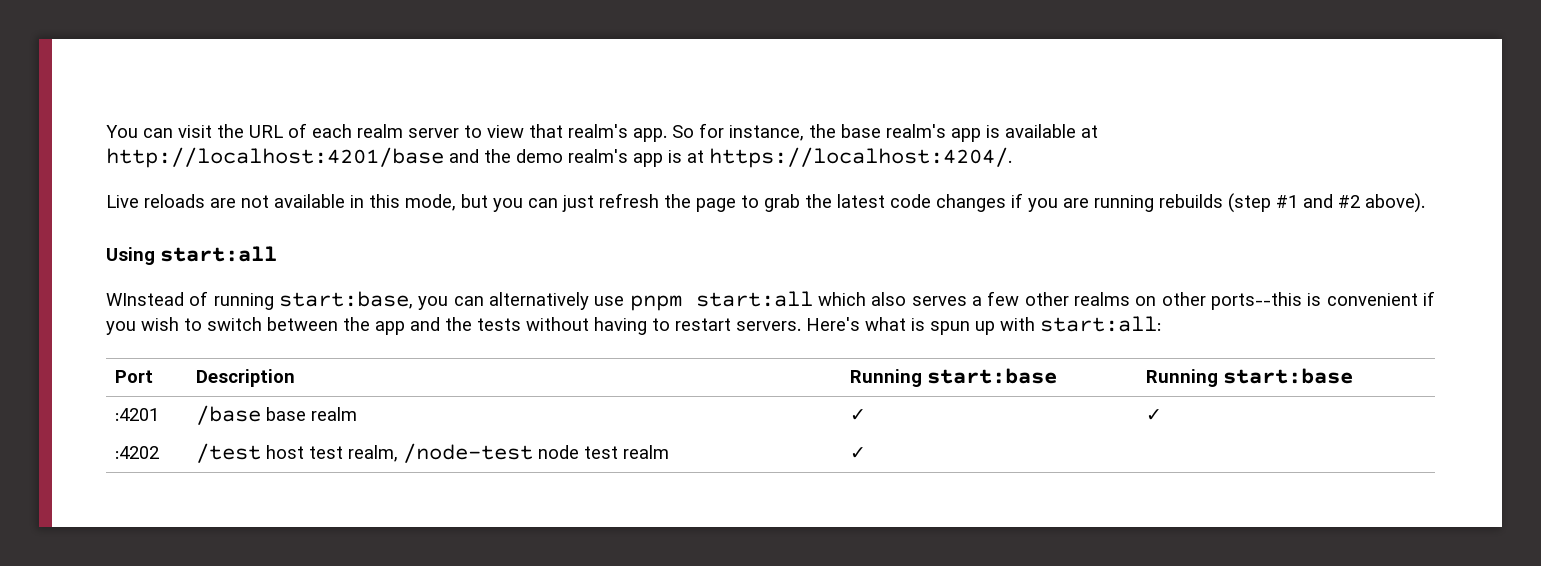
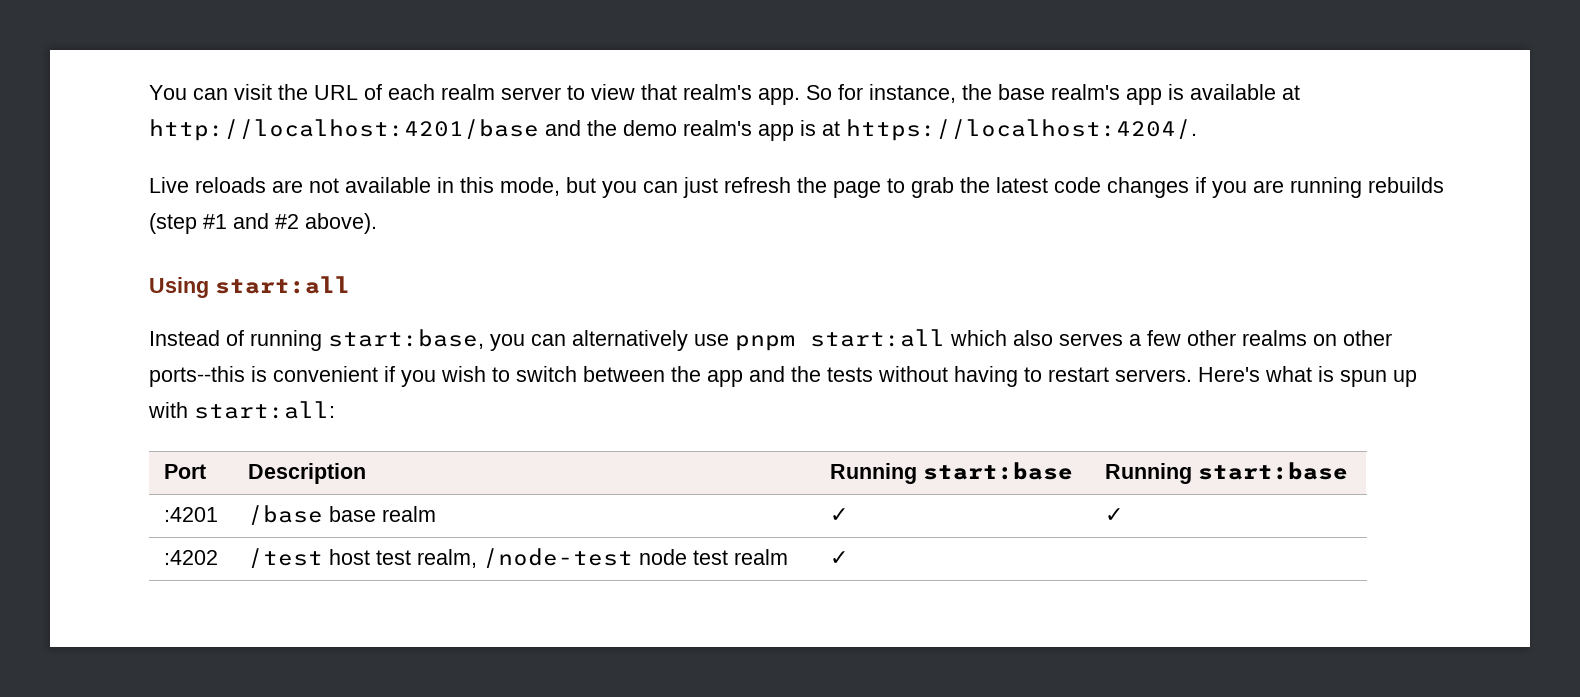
- WInstead of running start:base, you can alternatively use pnpm start:all which also serves a few other realms on other ports--this is convenient if you wish to switch between the app and the tests without having to restart servers.
+ Instead of running start:base, you can alternatively use pnpm start:all which also serves a few other realms on other ports--this is convenient if you wish to switch between the app and the tests without having to restart servers.

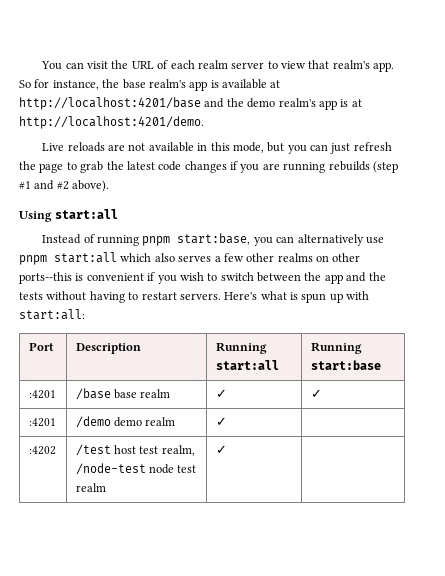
- So for instance, the base realm's app is available at http://localhost:4201/base and the demo realm's app is at https://localhost:4204/.
+ So for instance, the base realm's app is available at http://localhost:4201/base and the demo realm's app is at http://localhost:4201/demo.
- Instead of running start:base, you can alternatively use pnpm start:all which also serves a few other realms on other ports--this is convenient if you wish to switch between the app and the tests without having to restart servers.
+ Instead of running pnpm start:base, you can alternatively use pnpm start:all which also serves a few other realms on other ports--this is convenient if you wish to switch between the app and the tests without having to restart servers.
- Port | Description | Running start:base | Running start:base
+ Port | Description | Running start:all | Running start:base
+ :4201 | /demo demo realm | ✓ |

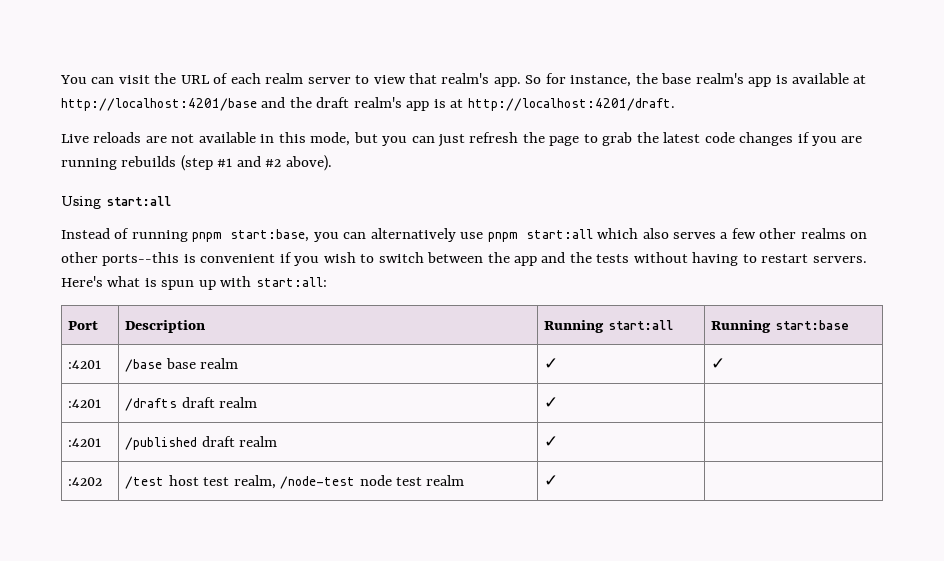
- So for instance, the base realm's app is available at http://localhost:4201/base and the demo realm's app is at http://localhost:4201/demo.
+ So for instance, the base realm's app is available at http://localhost:4201/base and the draft realm's app is at http://localhost:4201/draft.
- :4201 | /demo demo realm | ✓ |
+ :4201 | /drafts draft realm | ✓ |
+ :4201 | /published draft realm | ✓ |

